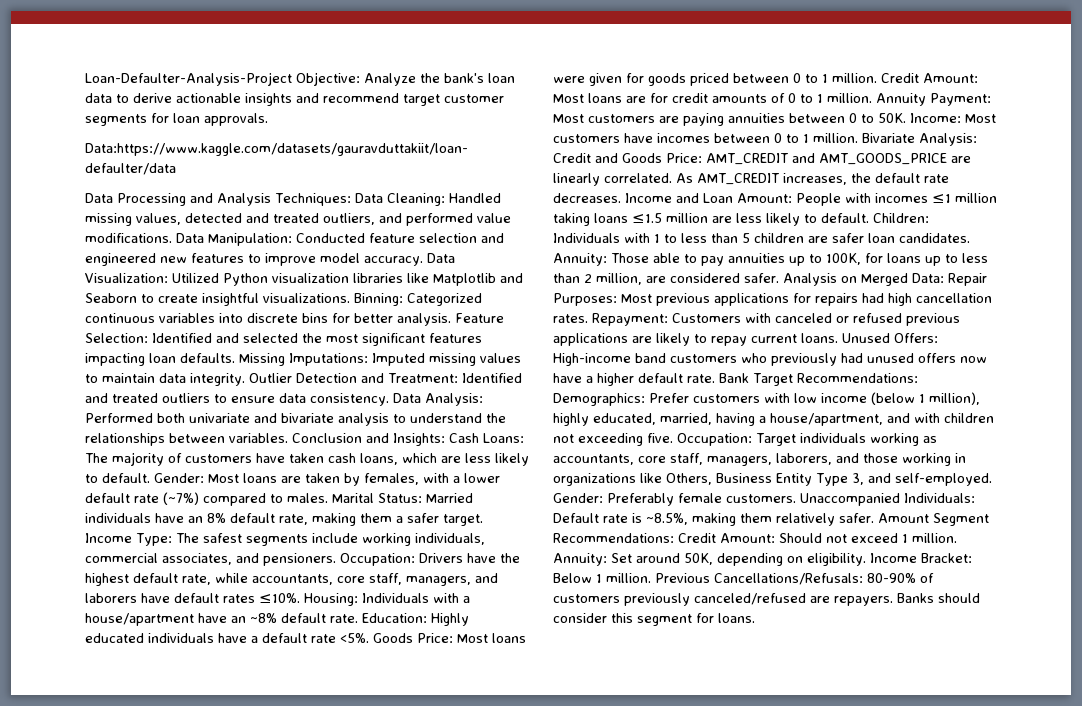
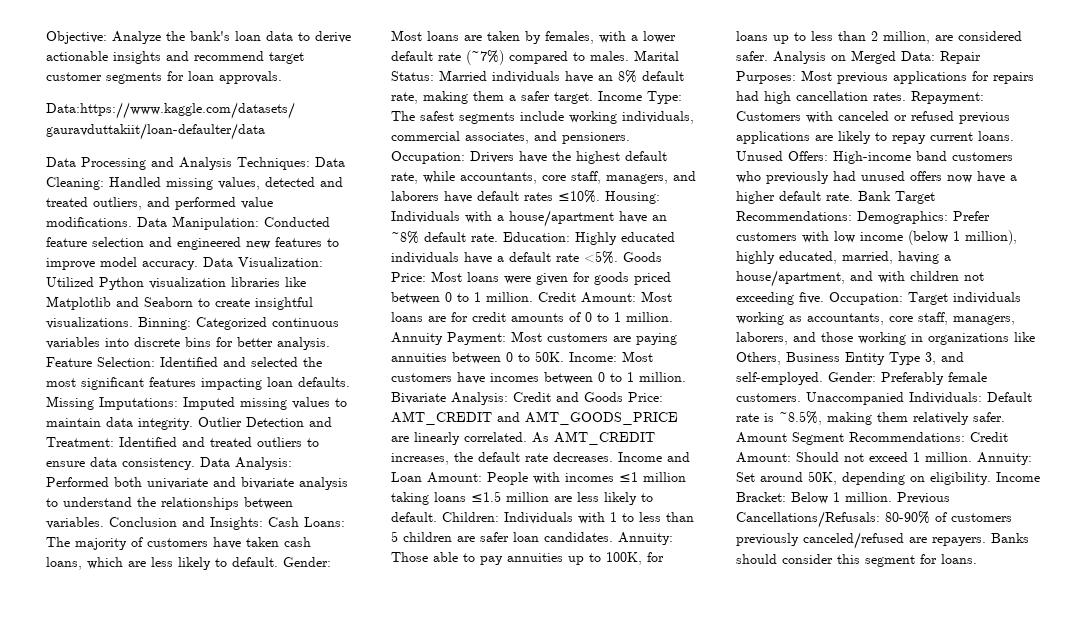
- Loan-Defaulter-Analysis-Project Objective: Analyze the bank's loan data to derive actionable insights and recommend target customer segments for loan approvals.
+ Objective: Analyze the bank's loan data to derive actionable insights and recommend target customer segments for loan approvals.

